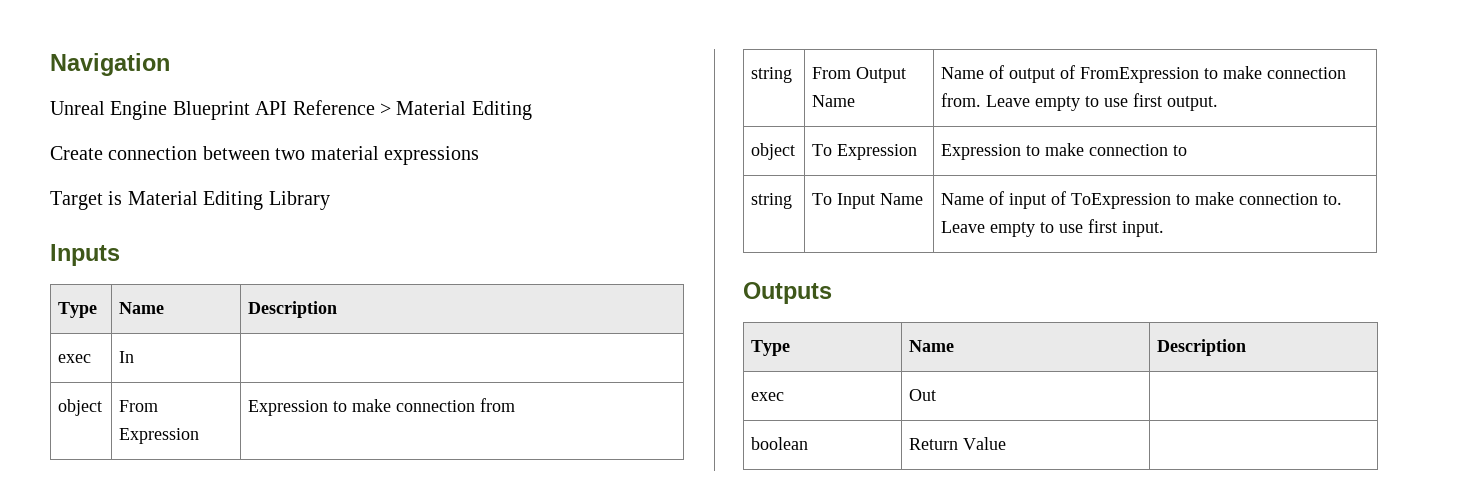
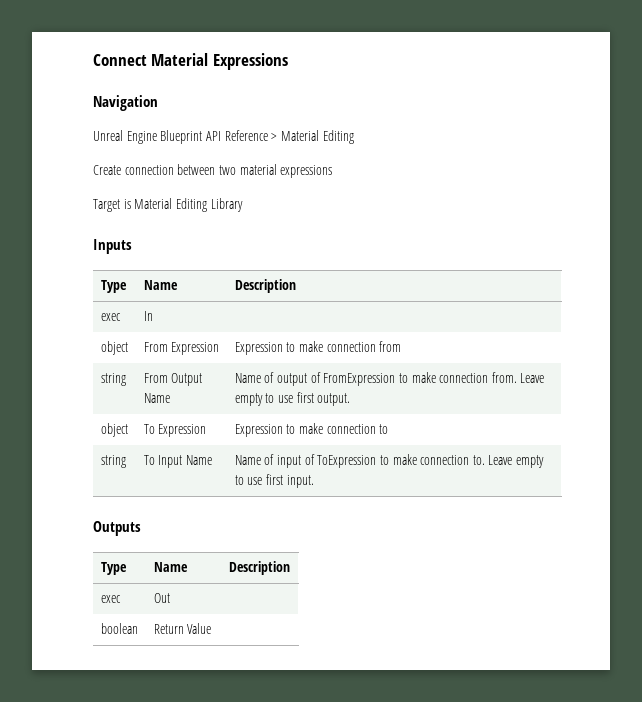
+ Connect Material Expressions

